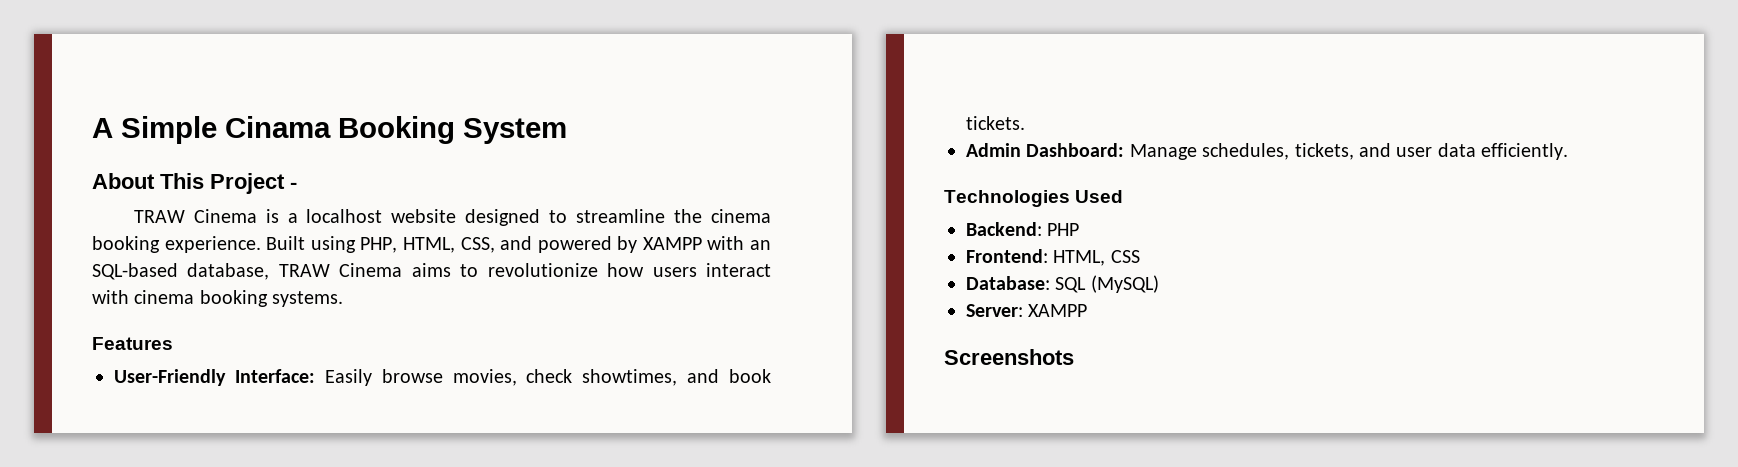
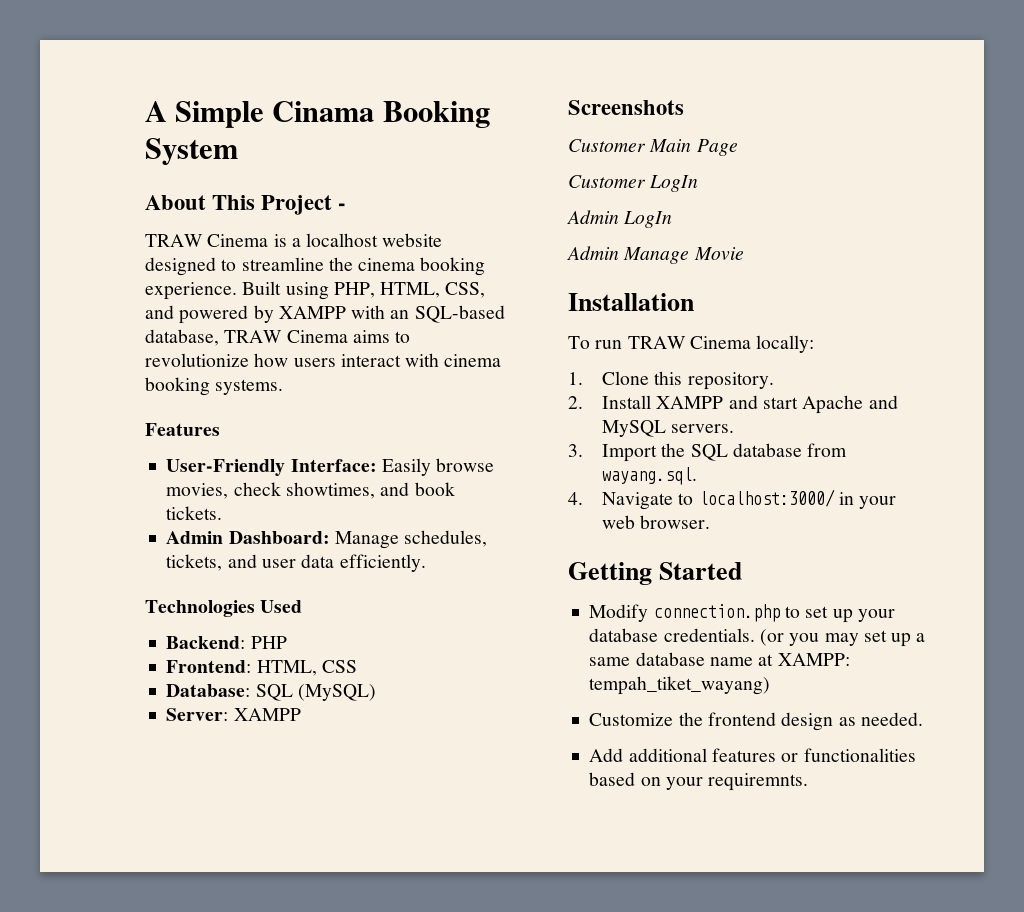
+ Customer Main Page
+ Customer LogIn
+ Admin LogIn
+ Admin Manage Movie
+ Installation
+ To run TRAW Cinema locally:
+ 1. Clone this repository.
+ 2. Install XAMPP and start Apache and MySQL servers.
+ 3. Import the SQL database from wayang.sql.
+ 4. Navigate to localhost:3000/ in your web browser.
+ Getting Started
+ Modify connection.php to set up your database credentials. (or you may set up a same database name at XAMPP: tempah_tiket_wayang)
+ Customize the frontend design as needed.
+ Add additional features or functionalities based on your requiremnts.

